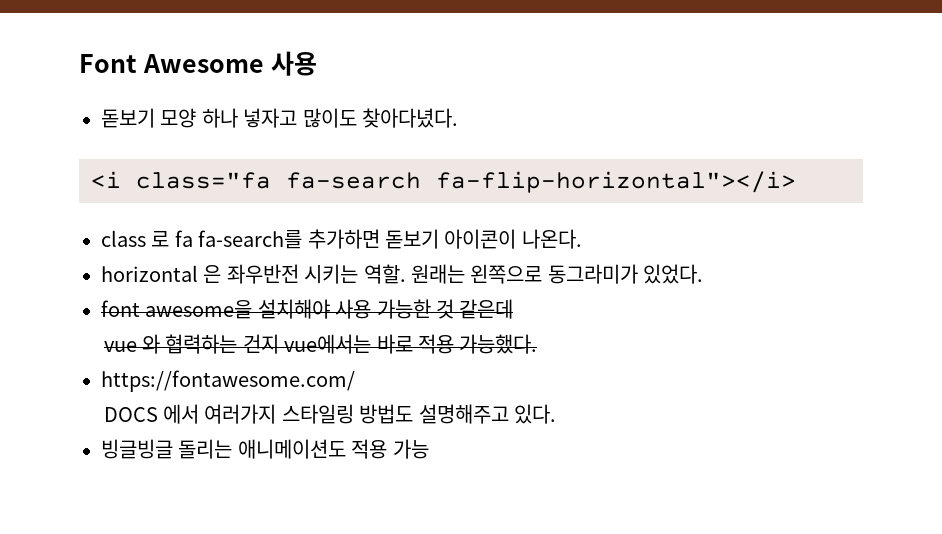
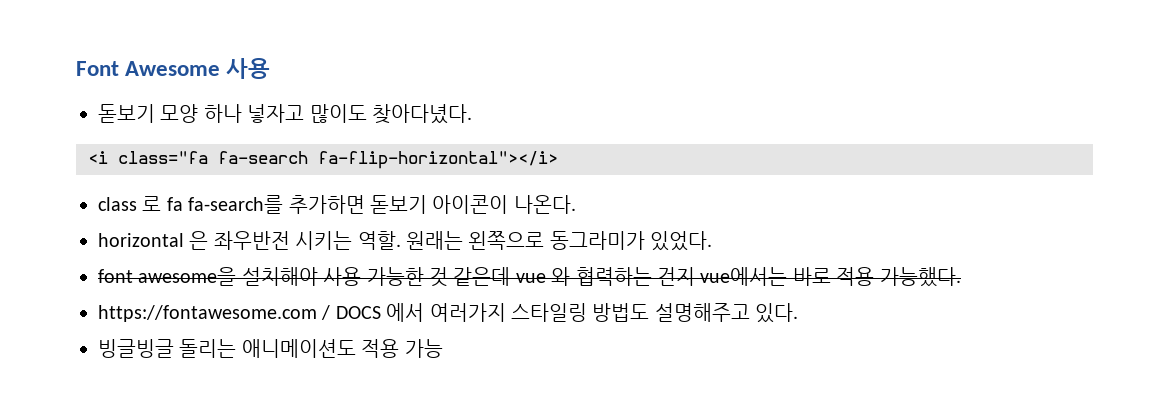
- font awesome을 설치해야 사용 가능한 것 같은데
- vue 와 협력하는 건지 vue에서는 바로 적용 가능했다.
+ font awesome을 설치해야 사용 가능한 것 같은데 vue 와 협력하는 건지 vue에서는 바로 적용 가능했다.
- https://fontawesome.com/
- DOCS 에서 여러가지 스타일링 방법도 설명해주고 있다.
+ https://fontawesome.com / DOCS 에서 여러가지 스타일링 방법도 설명해주고 있다.

